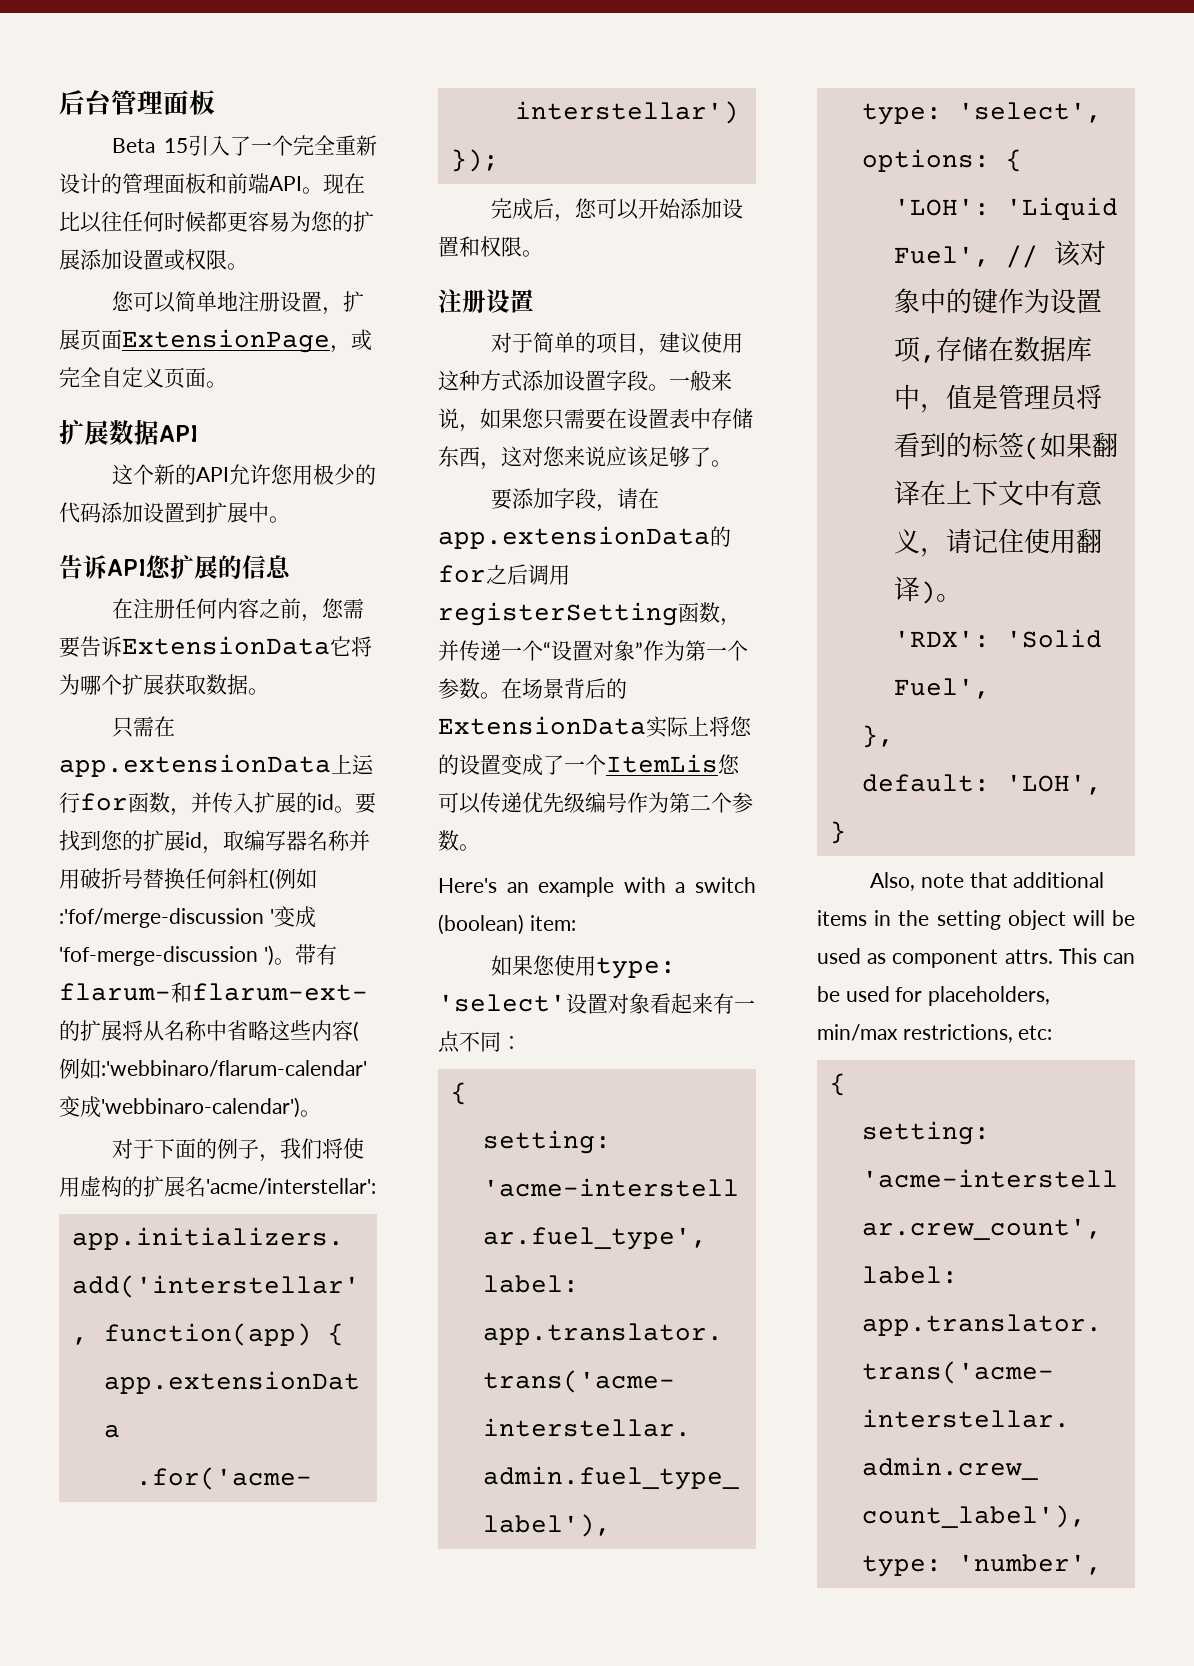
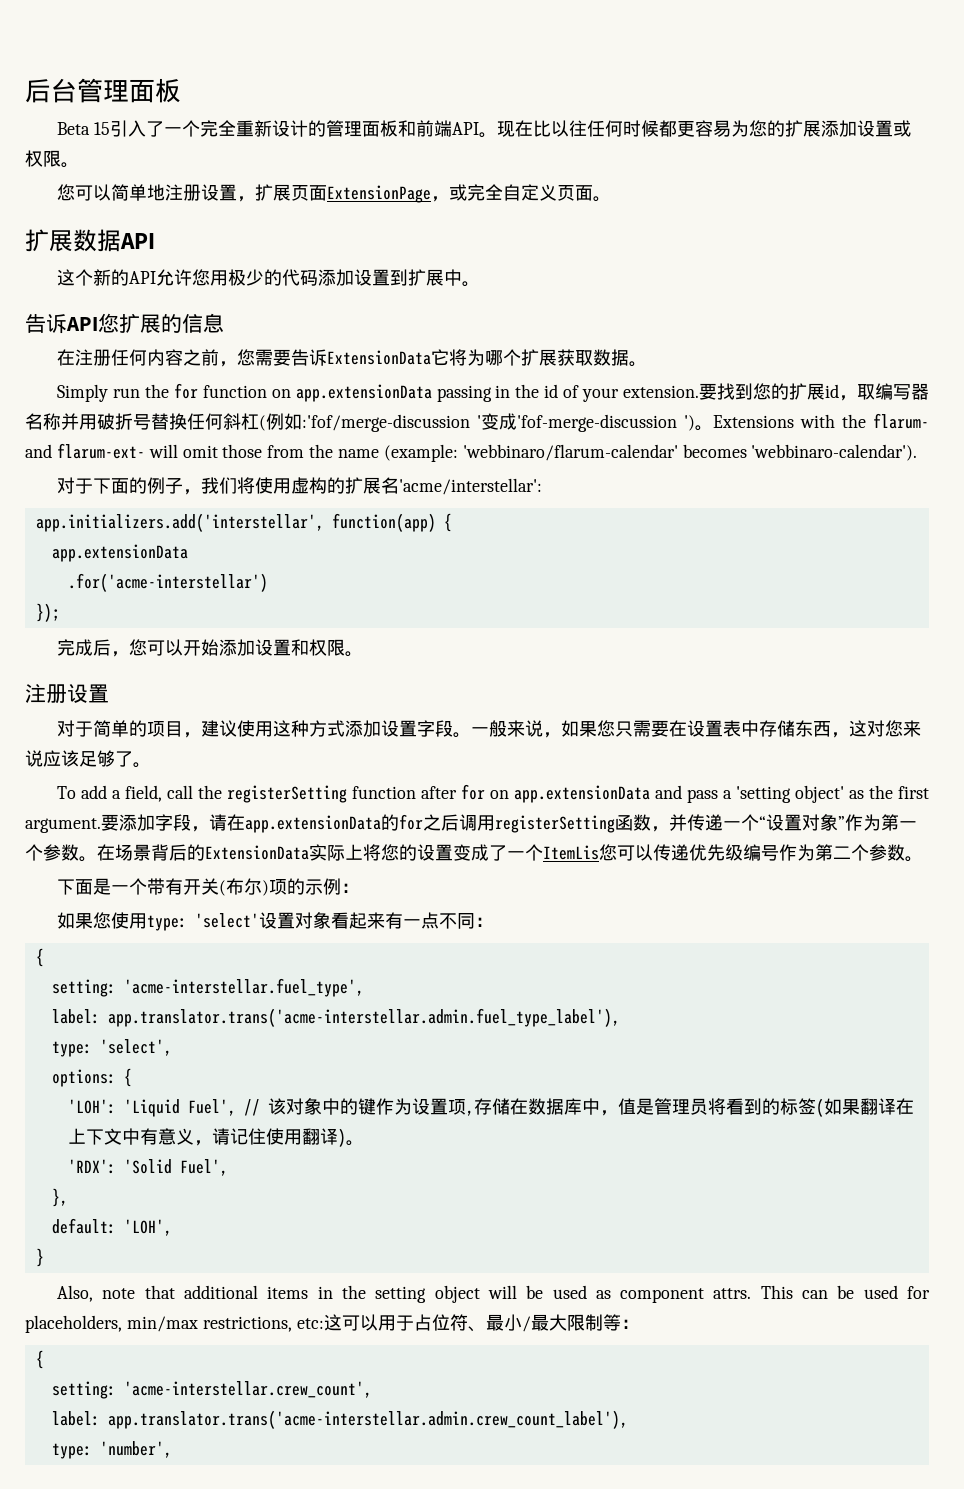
- 只需在app.extensionData上运行for函数，并传入扩展的id。
+ Simply run the for function on app.extensionData passing in the id of your extension.
- 带有flarum-和flarum-ext-的扩展将从名称中省略这些内容(例如:'webbinaro/flarum-calendar'变成'webbinaro-calendar')。
+ Extensions with the flarum- and flarum-ext- will omit those from the name (example: 'webbinaro/flarum-calendar' becomes 'webbinaro-calendar').
+ To add a field, call the registerSetting function after for on app.extensionData and pass a 'setting object' as the first argument.
- Here's an example with a switch (boolean) item:
+ 下面是一个带有开关(布尔)项的示例：
- This can be used for placeholders, min/max restrictions, etc:
+ This can be used for placeholders, min/max restrictions, etc:这可以用于占位符、最小/最大限制等：

